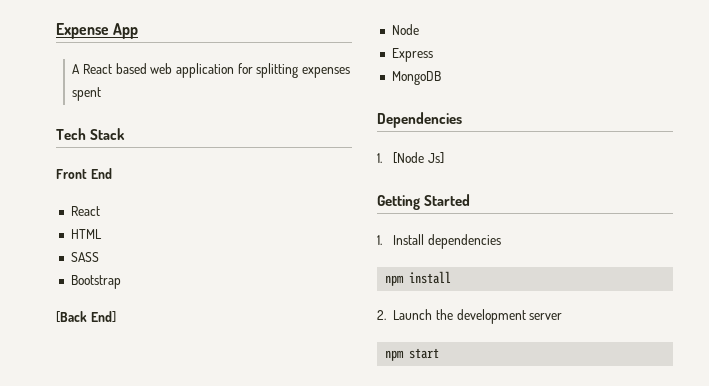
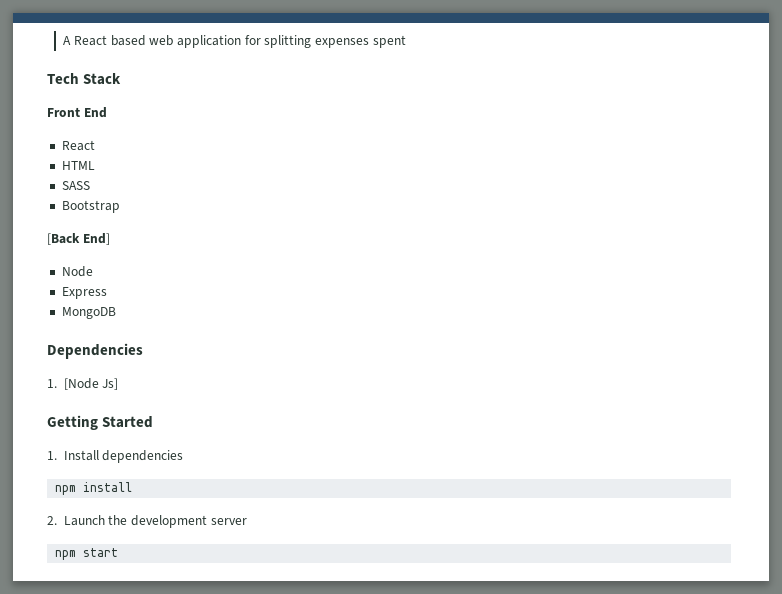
- Expense App

